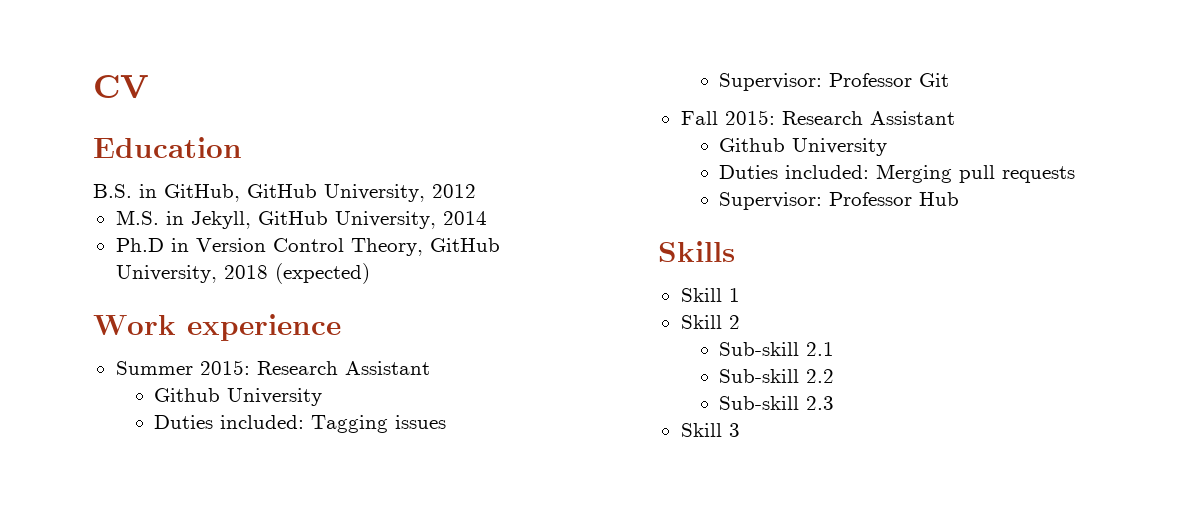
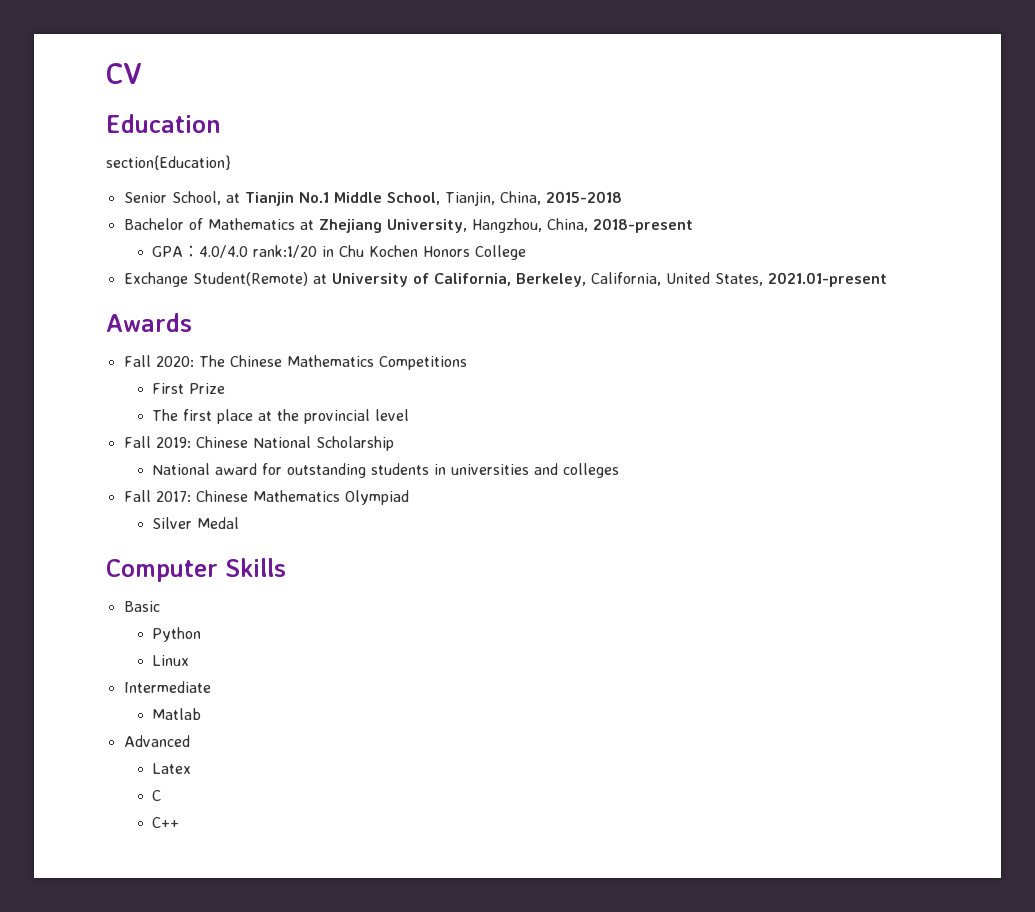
- B.S. in GitHub, GitHub University, 2012
- M.S. in Jekyll, GitHub University, 2014
- Ph.D in Version Control Theory, GitHub University, 2018 (expected)
- Work experience
- Summer 2015: Research Assistant
- Github University
- Duties included: Tagging issues
- Supervisor: Professor Git
- Fall 2015: Research Assistant
- Github University
- Duties included: Merging pull requests
- Supervisor: Professor Hub
- Skills
- Skill 1
- Skill 2
- Sub-skill 2.1
- Sub-skill 2.2
- Sub-skill 2.3
- Skill 3
+ section{Education}
+ Senior School, at Tianjin No.1 Middle School, Tianjin, China, 2015-2018
+ Bachelor of Mathematics at Zhejiang University, Hangzhou, China, 2018-present
+ GPA：4.0/4.0 rank:1/20 in Chu Kochen Honors College
+ Exchange Student(Remote) at University of California, Berkeley, California, United States, 2021.01-present
+ Awards
+ Fall 2020: The Chinese Mathematics Competitions
+ First Prize
+ The first place at the provincial level
+ Fall 2019: Chinese National Scholarship
+ National award for outstanding students in universities and colleges
+ Fall 2017: Chinese Mathematics Olympiad
+ Silver Medal
+ Computer Skills
+ Basic
+ Python
+ Linux
+ Intermediate
+ Matlab
+ Advanced
+ Latex
+ C
+ C++

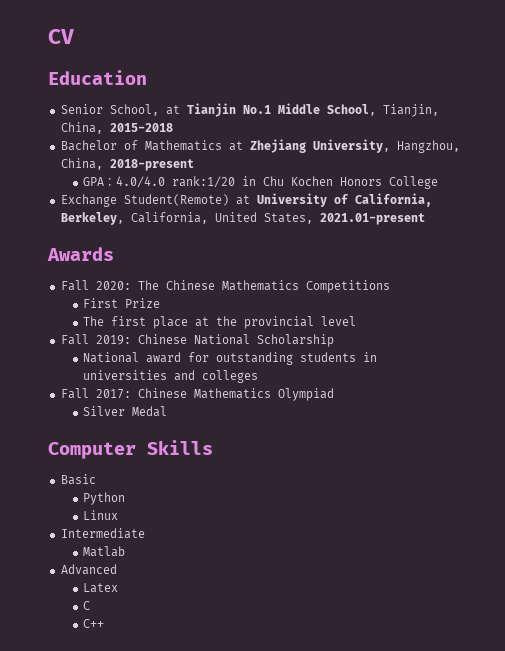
- section{Education}

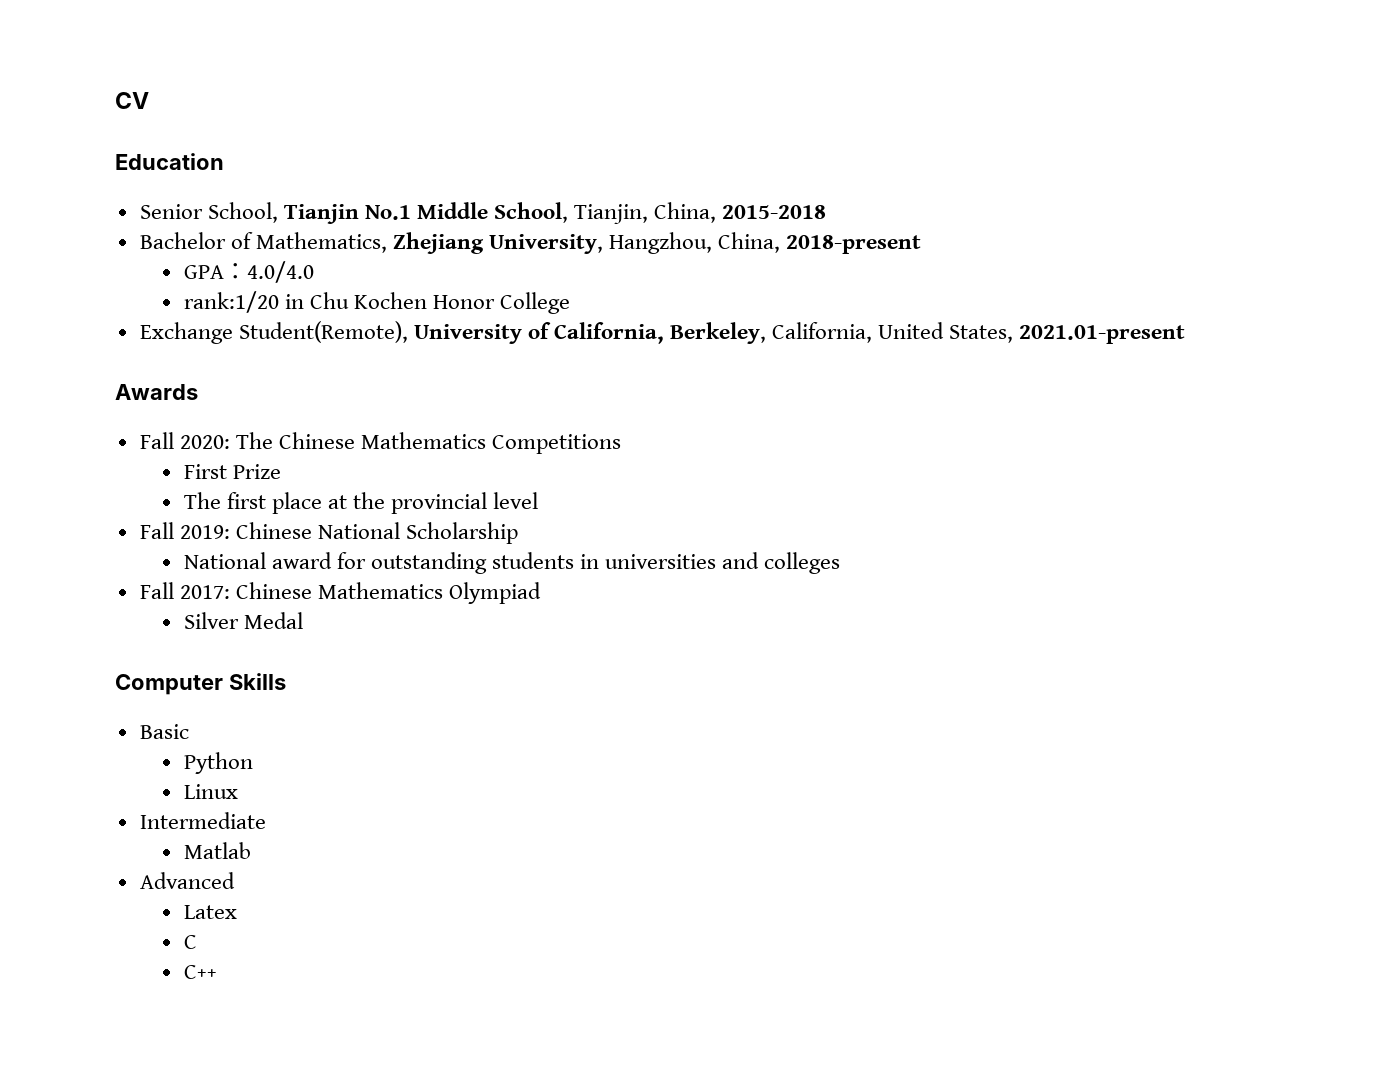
- Senior School, at Tianjin No.1 Middle School, Tianjin, China, 2015-2018
+ Senior School, Tianjin No.1 Middle School, Tianjin, China, 2015-2018
- Bachelor of Mathematics at Zhejiang University, Hangzhou, China, 2018-present
+ Bachelor of Mathematics, Zhejiang University, Hangzhou, China, 2018-present
- GPA：4.0/4.0 rank:1/20 in Chu Kochen Honors College
+ GPA：4.0/4.0
+ rank:1/20 in Chu Kochen Honor College
- Exchange Student(Remote) at University of California, Berkeley, California, United States, 2021.01-present
+ Exchange Student(Remote), University of California, Berkeley, California, United States, 2021.01-present

